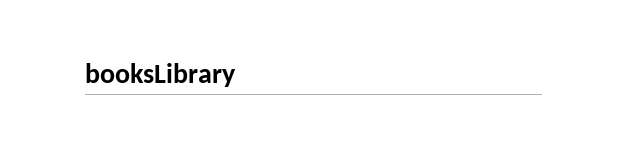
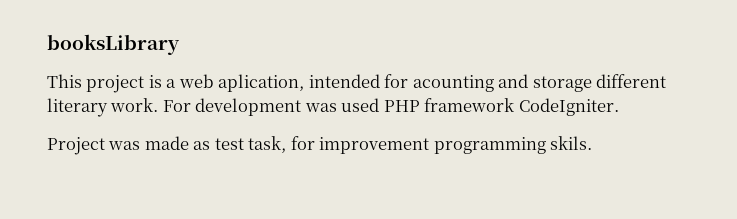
+ This project is a web aplication, intended for acounting and storage different literary work. For development was used PHP framework CodeIgniter.
+ Project was made as test task, for improvement programming skils.

